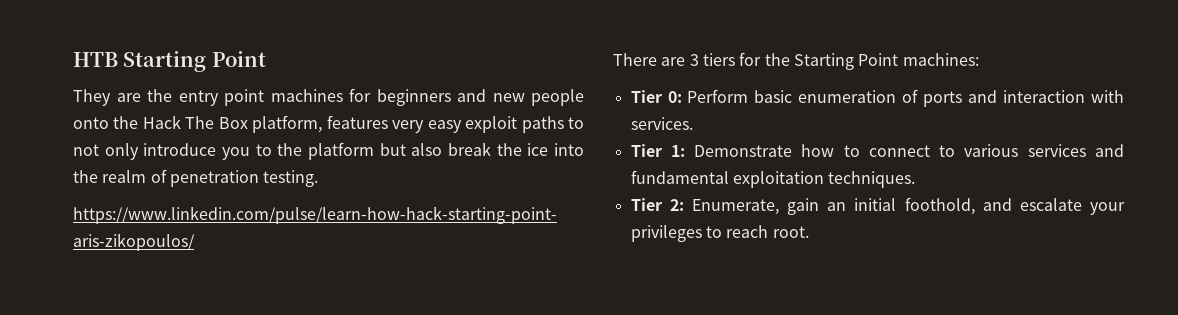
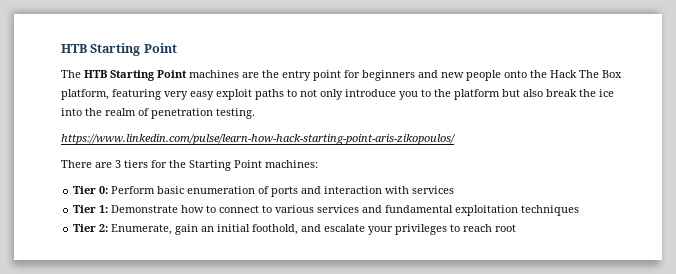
- They are the entry point machines for beginners and new people onto the Hack The Box platform, features very easy exploit paths to not only introduce you to the platform but also break the ice into the realm of penetration testing.
+ The HTB Starting Point machines are the entry point for beginners and new people onto the Hack The Box platform, featuring very easy exploit paths to not only introduce you to the platform but also break the ice into the realm of penetration testing.
- Tier 0: Perform basic enumeration of ports and interaction with services.
+ Tier 0: Perform basic enumeration of ports and interaction with services
- Tier 1: Demonstrate how to connect to various services and fundamental exploitation techniques.
+ Tier 1: Demonstrate how to connect to various services and fundamental exploitation techniques
- Tier 2: Enumerate, gain an initial foothold, and escalate your privileges to reach root.
+ Tier 2: Enumerate, gain an initial foothold, and escalate your privileges to reach root

